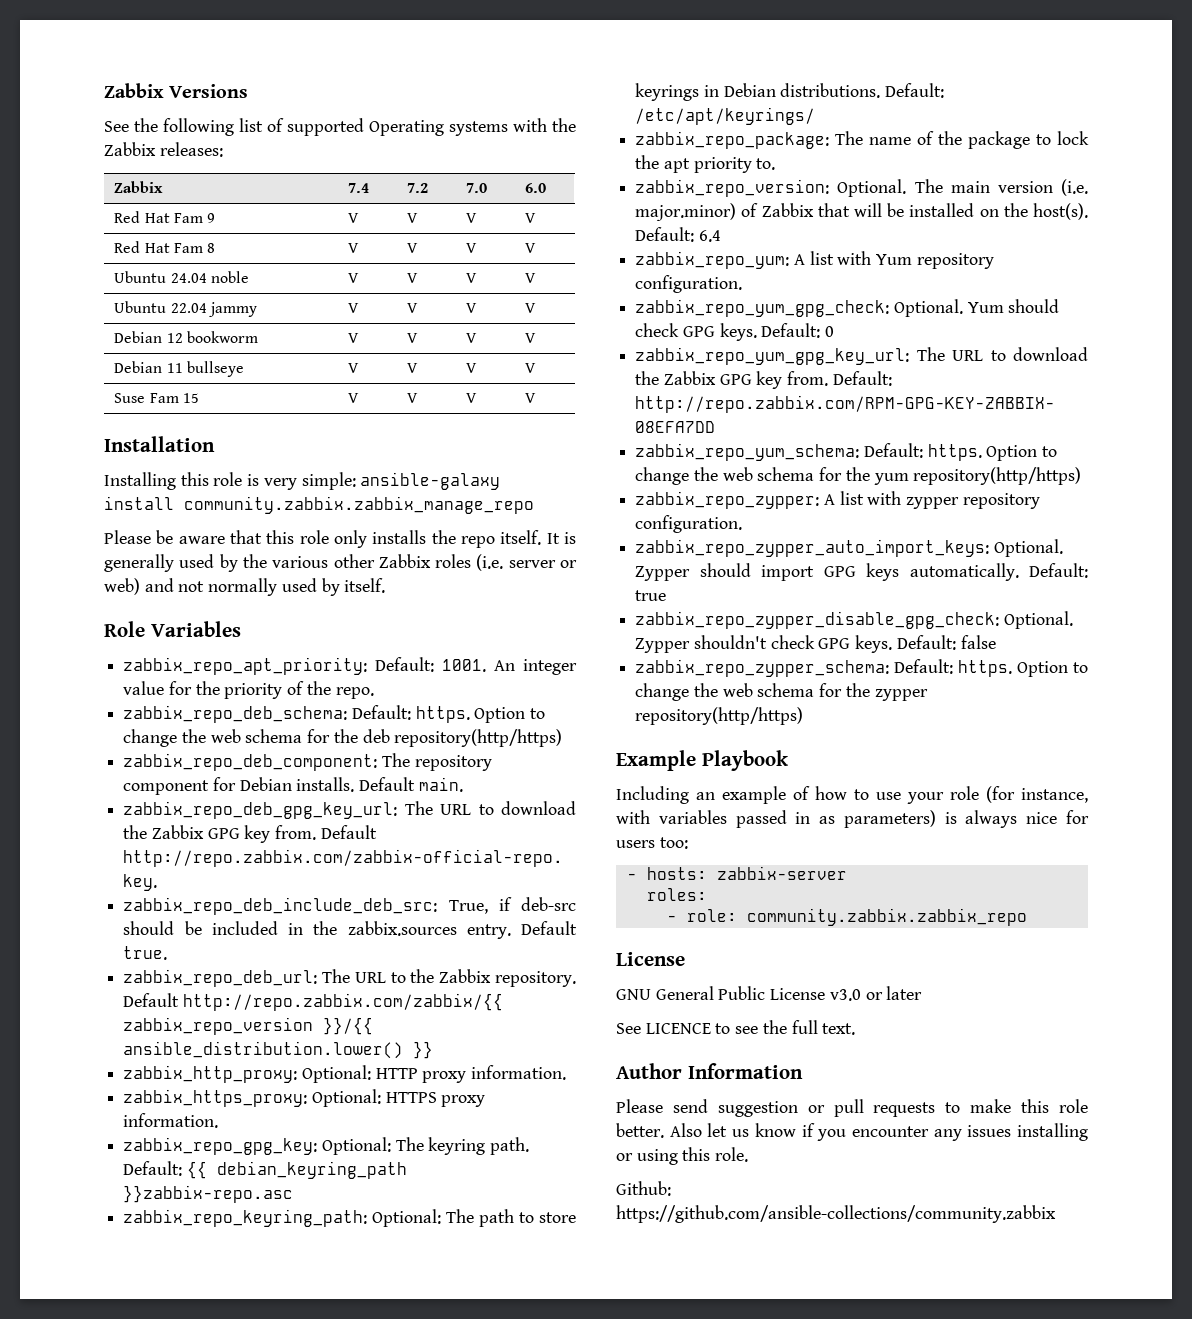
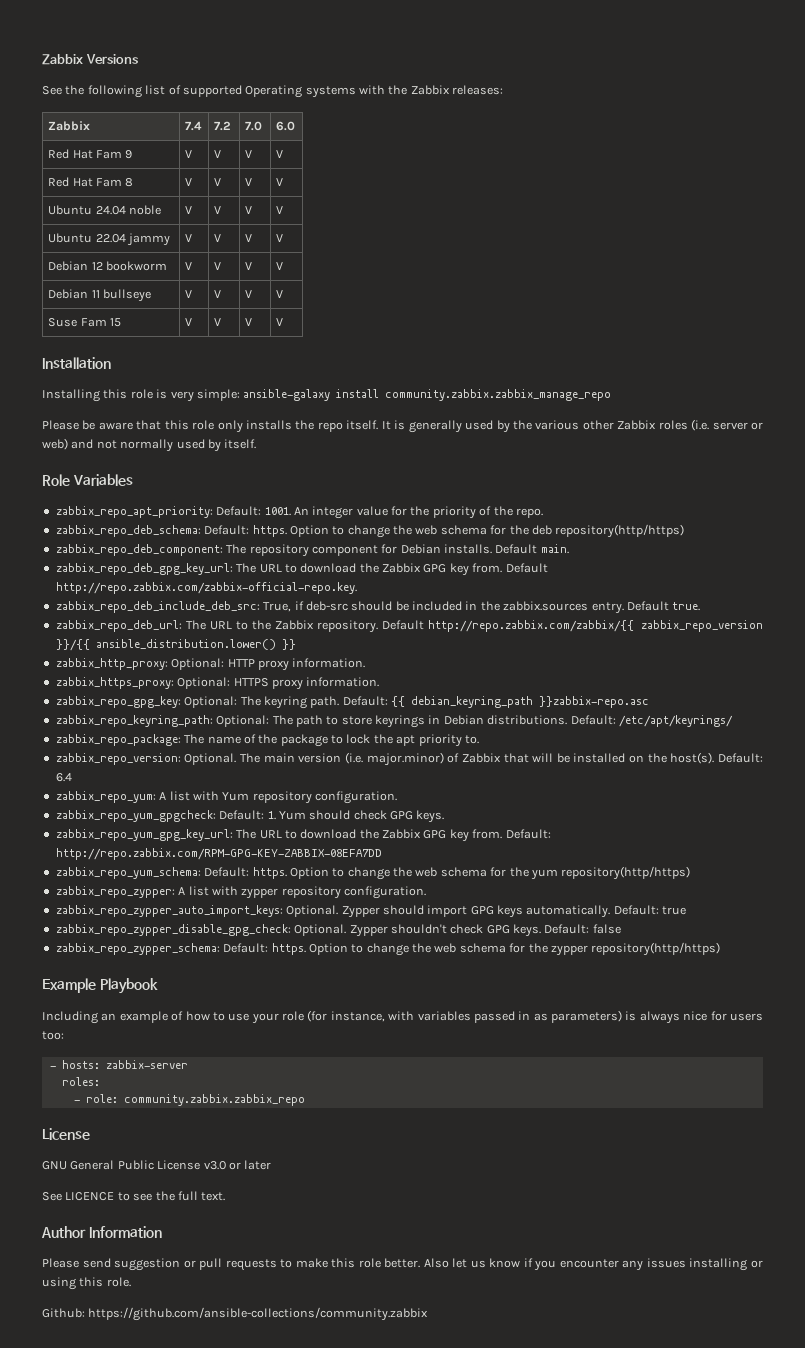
- zabbix_repo_yum_gpg_check: Optional. Yum should check GPG keys. Default: 0
+ zabbix_repo_yum_gpgcheck: Default: 1. Yum should check GPG keys.

